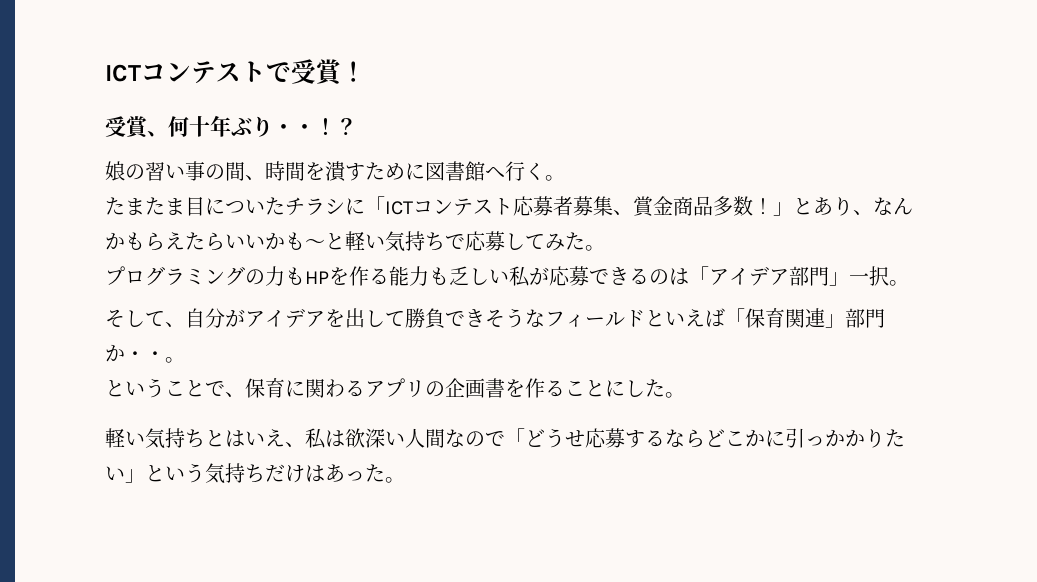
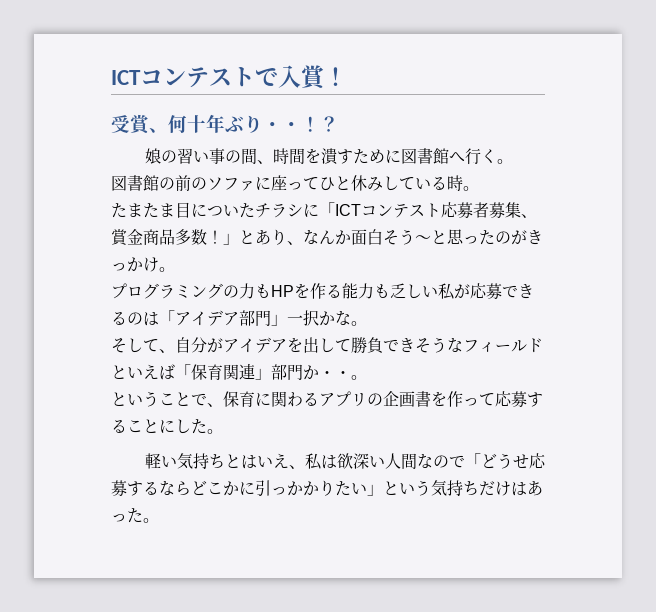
- ICTコンテストで受賞！
+ ICTコンテストで入賞！
+ 図書館の前のソファに座ってひと休みしている時。
- たまたま目についたチラシに「ICTコンテスト応募者募集、賞金商品多数！」とあり、なんかもらえたらいいかも〜と軽い気持ちで応募してみた。
+ たまたま目についたチラシに「ICTコンテスト応募者募集、賞金商品多数！」とあり、なんか面白そう〜と思ったのがきっかけ。
- プログラミングの力もHPを作る能力も乏しい私が応募できるのは「アイデア部門」一択。
+ プログラミングの力もHPを作る能力も乏しい私が応募できるのは「アイデア部門」一択かな。
- ということで、保育に関わるアプリの企画書を作ることにした。
+ ということで、保育に関わるアプリの企画書を作って応募することにした。

